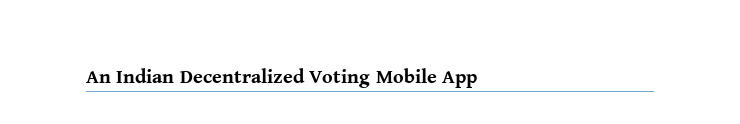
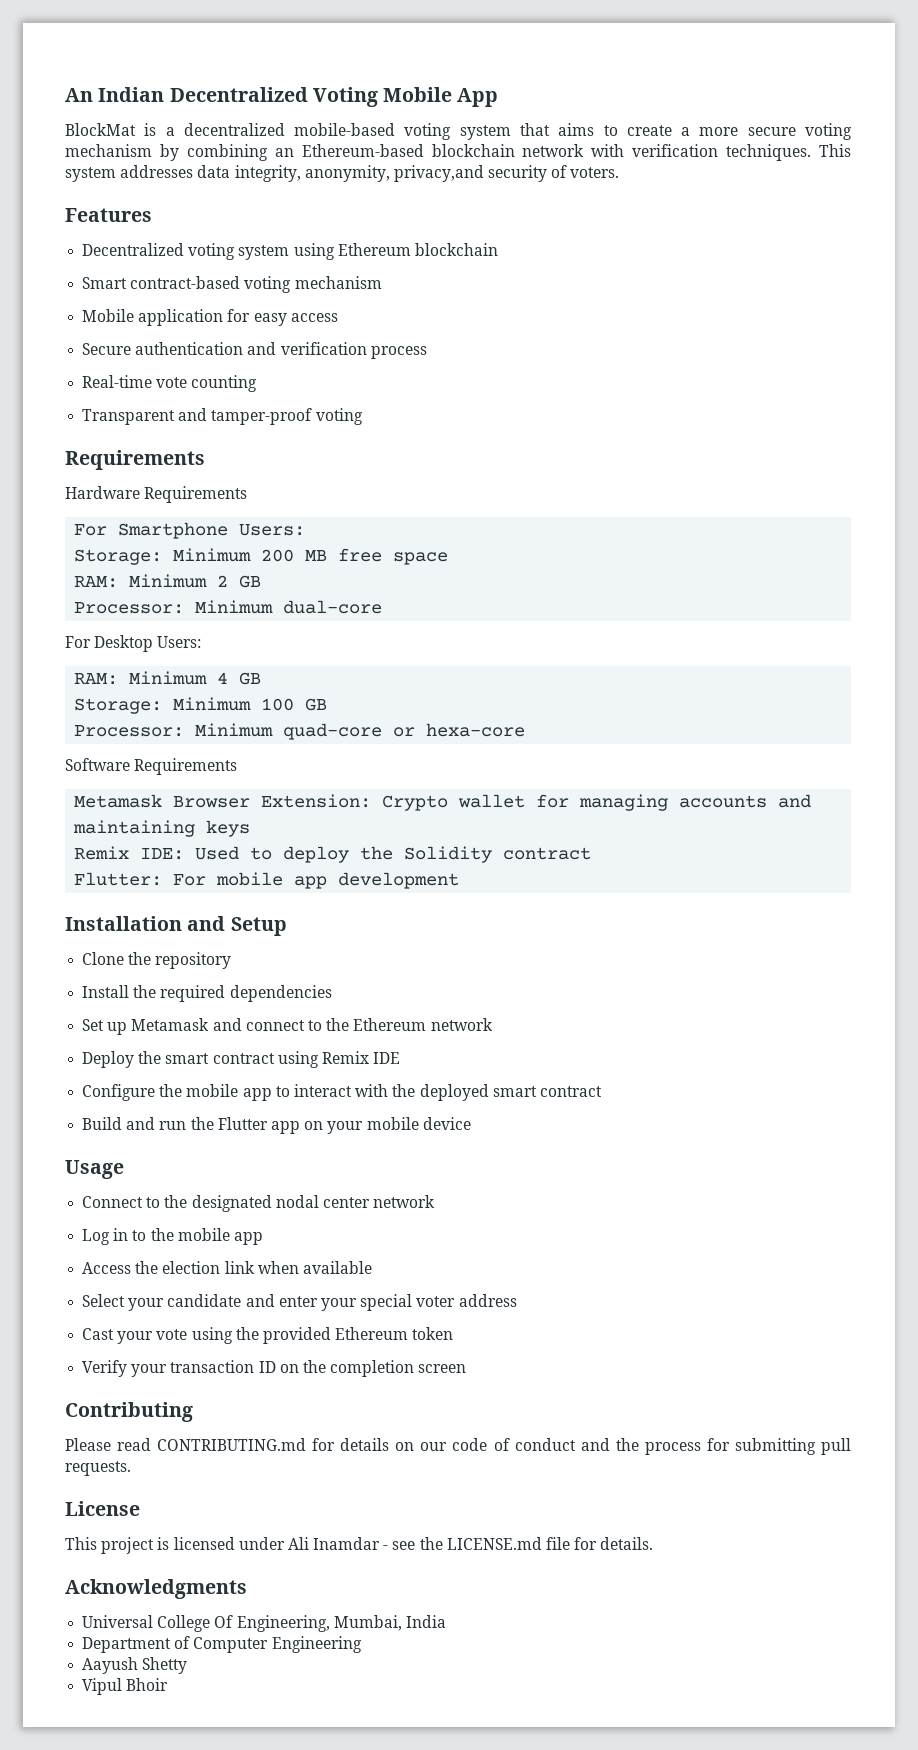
+ BlockMat is a decentralized mobile-based voting system that aims to create a more secure voting mechanism by combining an Ethereum-based blockchain network with verification techniques. This system addresses data integrity, anonymity, privacy,and security of voters.
+ Features
+ Decentralized voting system using Ethereum blockchain
+ Smart contract-based voting mechanism
+ Mobile application for easy access
+ Secure authentication and verification process
+ Real-time vote counting
+ Transparent and tamper-proof voting
+ Requirements
+ Hardware Requirements
+ For Smartphone Users:
+ Storage: Minimum 200 MB free space
+ RAM: Minimum 2 GB
+ Processor: Minimum dual-core
+ For Desktop Users:
+ RAM: Minimum 4 GB
+ Storage: Minimum 100 GB
+ Processor: Minimum quad-core or hexa-core
+ Software Requirements
+ Metamask Browser Extension: Crypto wallet for managing accounts and maintaining keys
+ Remix IDE: Used to deploy the Solidity contract
+ Flutter: For mobile app development
+ Installation and Setup
+ Clone the repository
+ Install the required dependencies
+ Set up Metamask and connect to the Ethereum network
+ Deploy the smart contract using Remix IDE
+ Configure the mobile app to interact with the deployed smart contract
+ Build and run the Flutter app on your mobile device
+ Usage
+ Connect to the designated nodal center network
+ Log in to the mobile app
+ Access the election link when available
+ Select your candidate and enter your special voter address
+ Cast your vote using the provided Ethereum token
+ Verify your transaction ID on the completion screen
+ Contributing
+ Please read CONTRIBUTING.md for details on our code of conduct and the process for submitting pull requests.
+ License
+ This project is licensed under Ali Inamdar - see the LICENSE.md file for details.
+ Acknowledgments
+ Universal College Of Engineering, Mumbai, India
+ Department of Computer Engineering
+ Aayush Shetty
+ Vipul Bhoir

